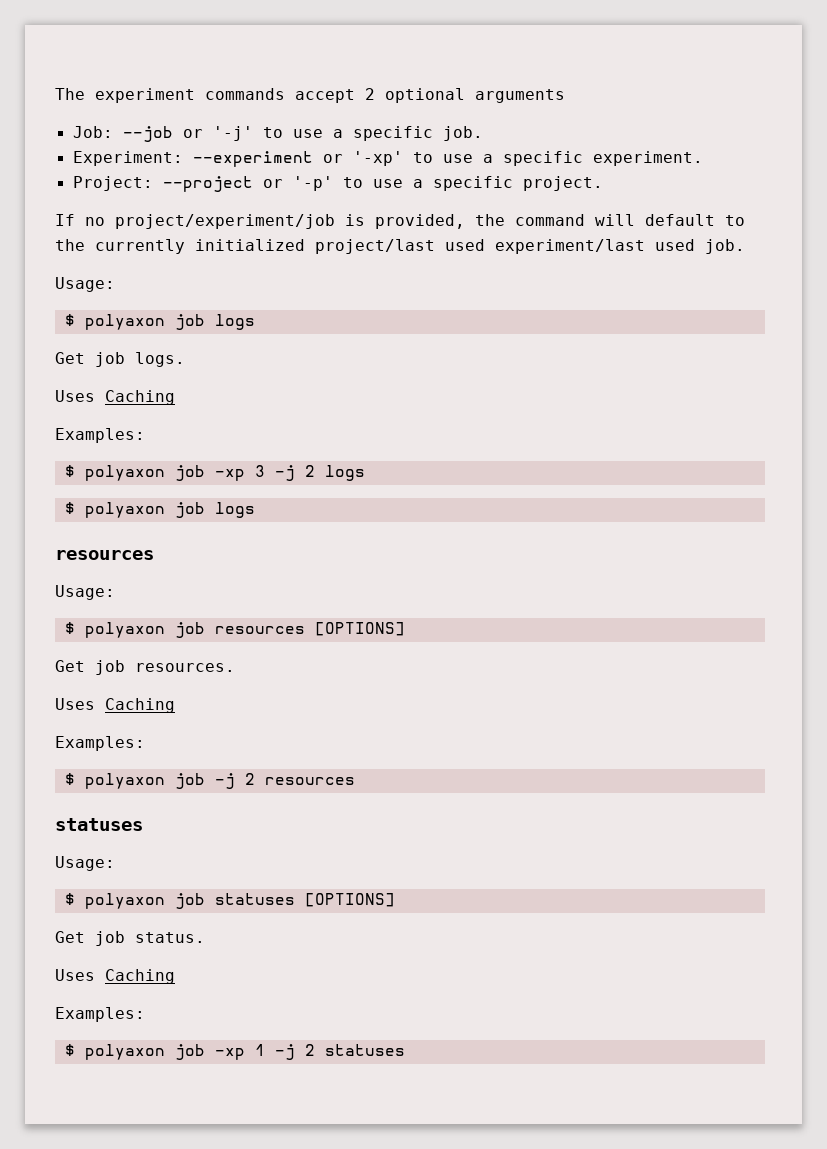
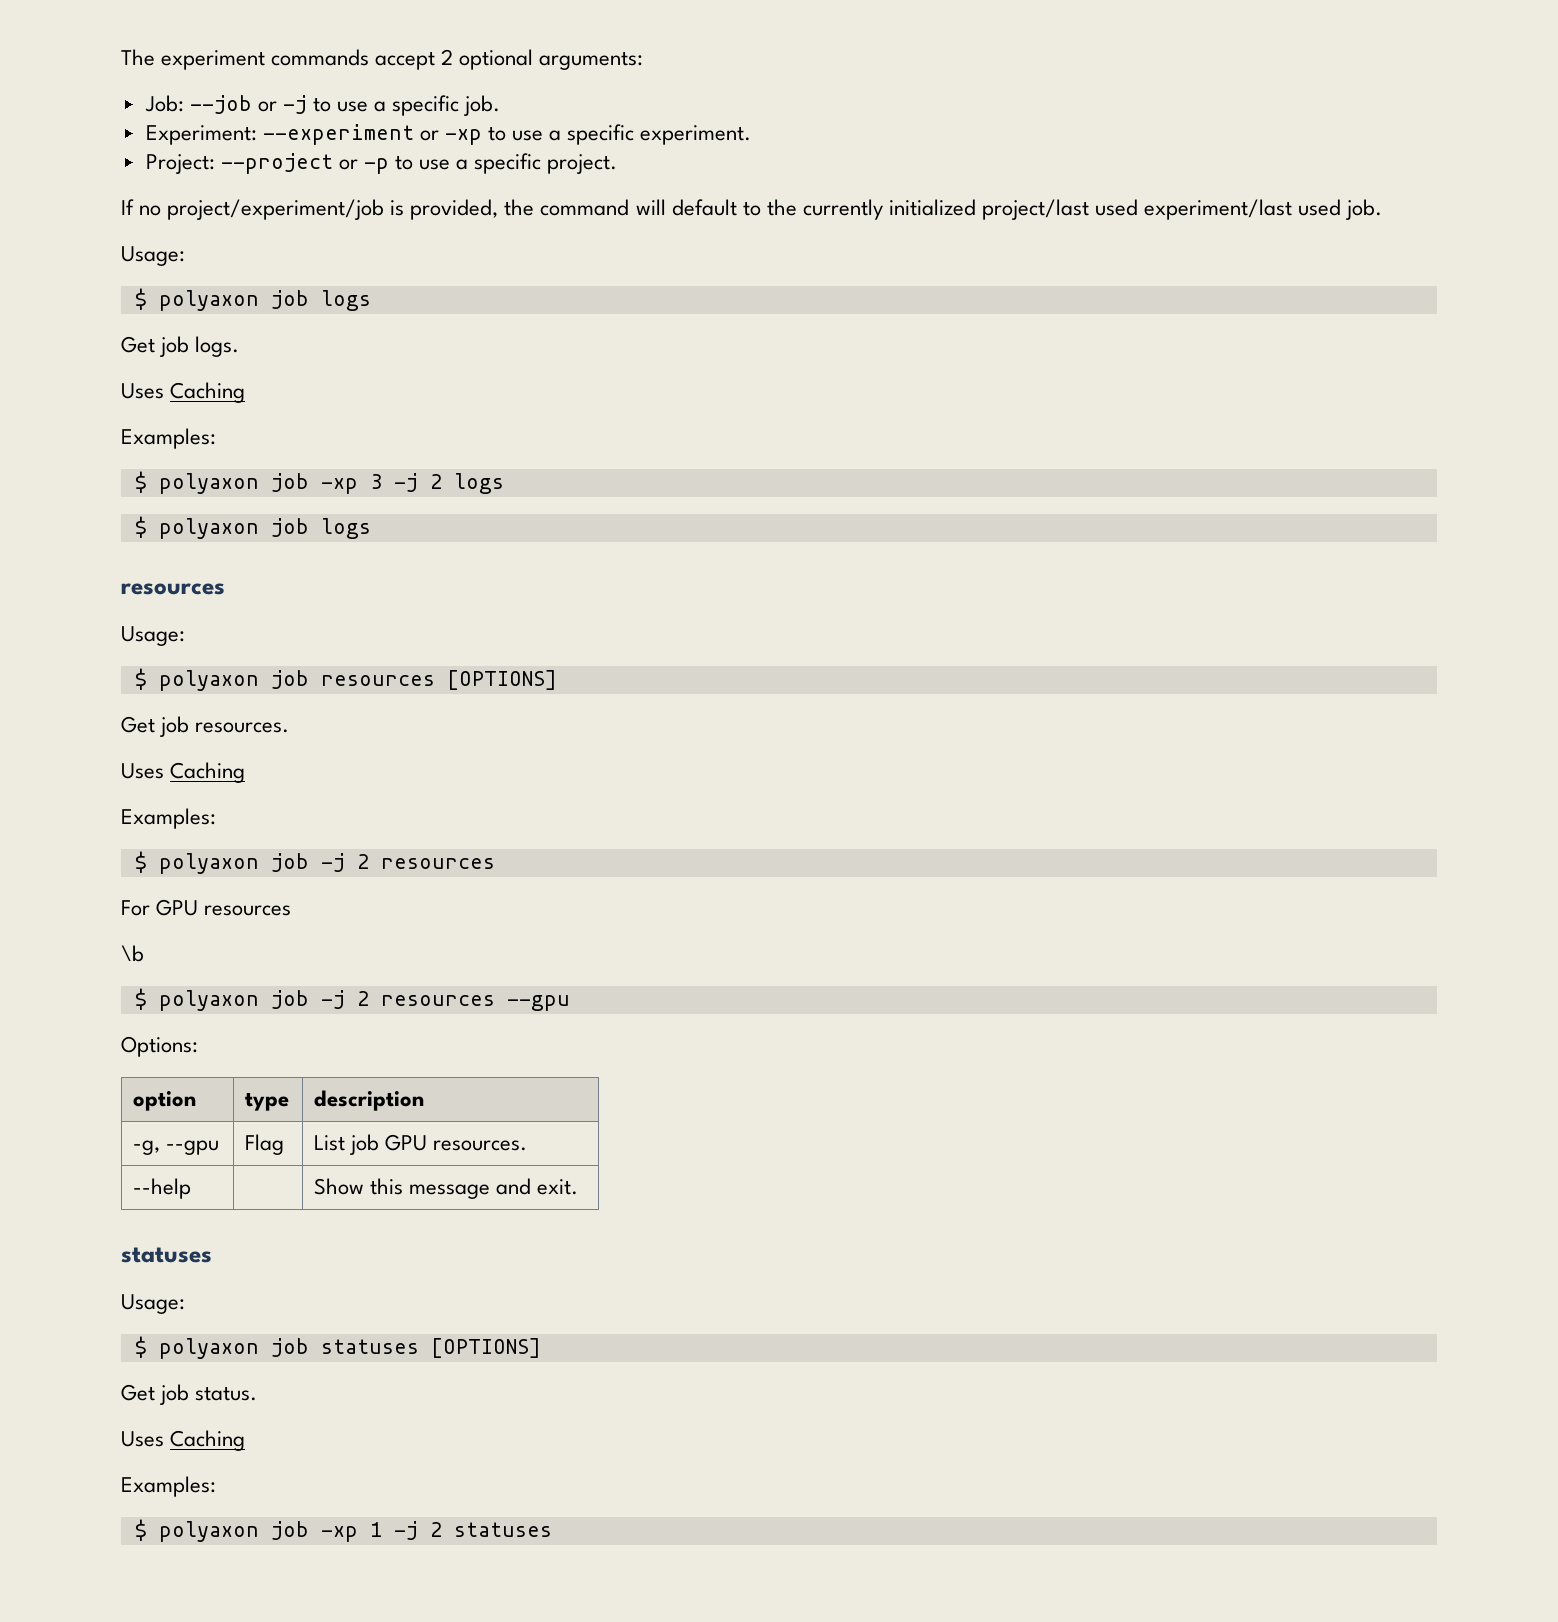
- The experiment commands accept 2 optional arguments
+ The experiment commands accept 2 optional arguments:
- Job: --job or '-j' to use a specific job.
+ Job: --job or -j to use a specific job.
- Experiment: --experiment or '-xp' to use a specific experiment.
+ Experiment: --experiment or -xp to use a specific experiment.
- Project: --project or '-p' to use a specific project.
+ Project: --project or -p to use a specific project.
+ For GPU resources
+ \b
+ $ polyaxon job -j 2 resources --gpu
+ Options:
+ option | type | description
+ -g, --gpu | Flag | List job GPU resources.
+ --help | | Show this message and exit.

